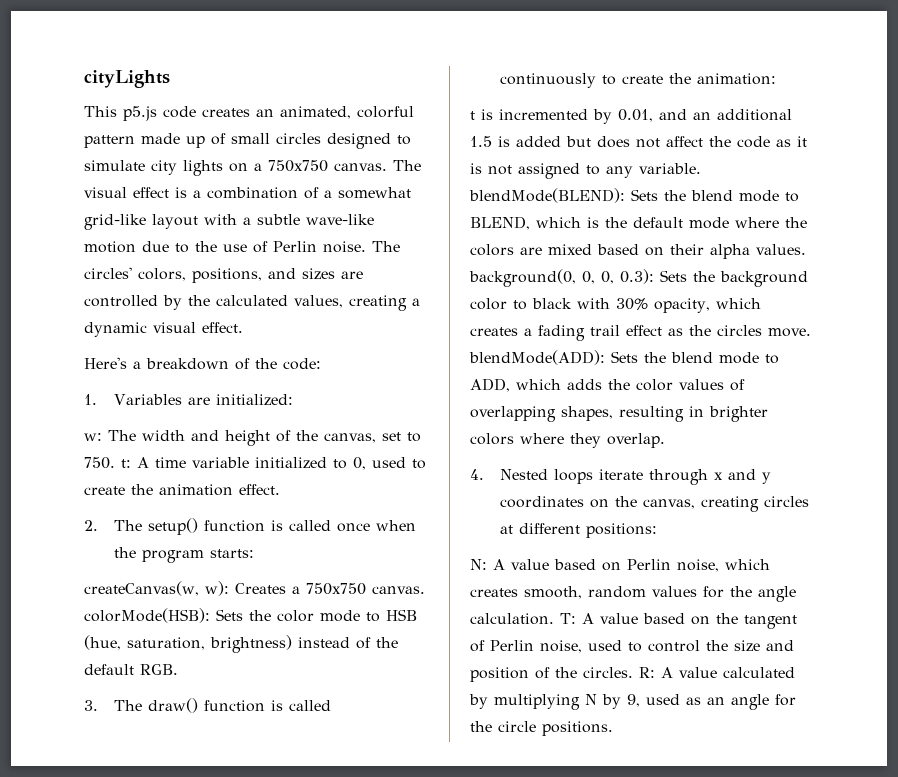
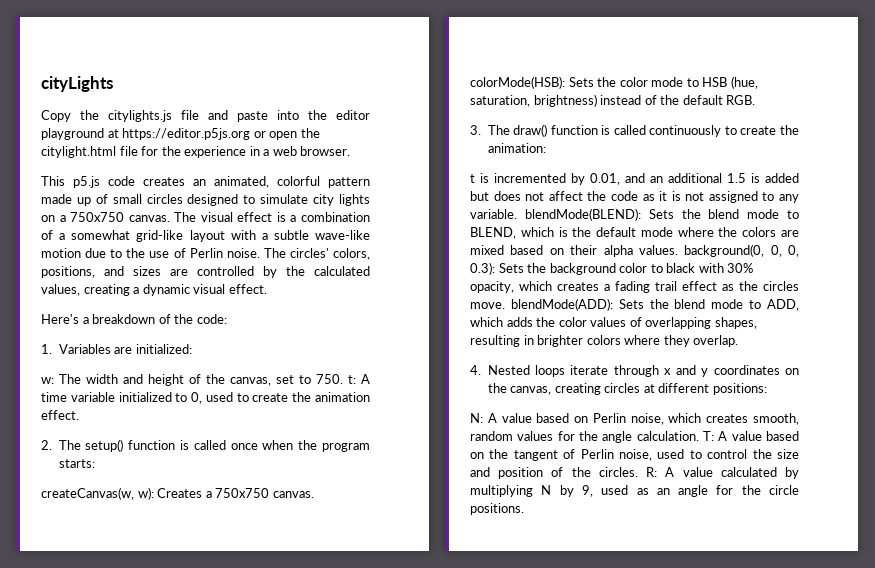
+ Copy the citylights.js file and paste into the editor playground at https://editor.p5js.org or open the citylight.html file for the experience in a web browser.

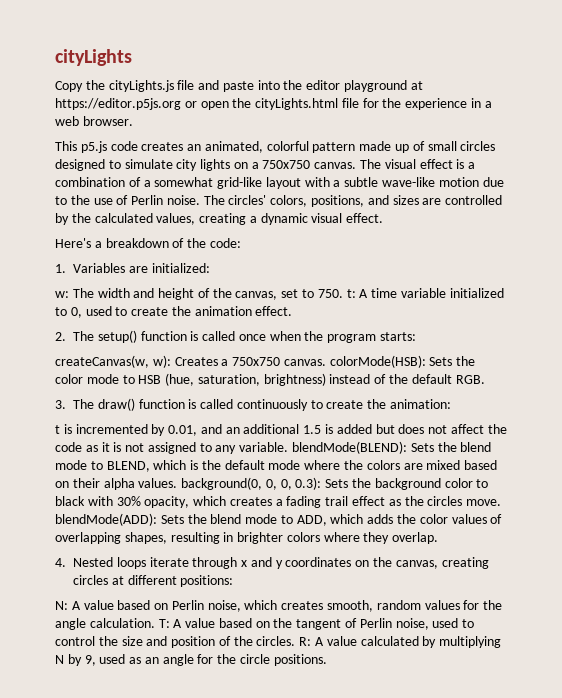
- Copy the citylights.js file and paste into the editor playground at https://editor.p5js.org or open the citylight.html file for the experience in a web browser.
+ Copy the cityLights.js file and paste into the editor playground at https://editor.p5js.org or open the cityLights.html file for the experience in a web browser.

